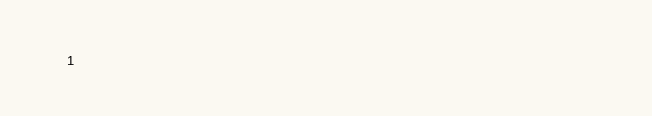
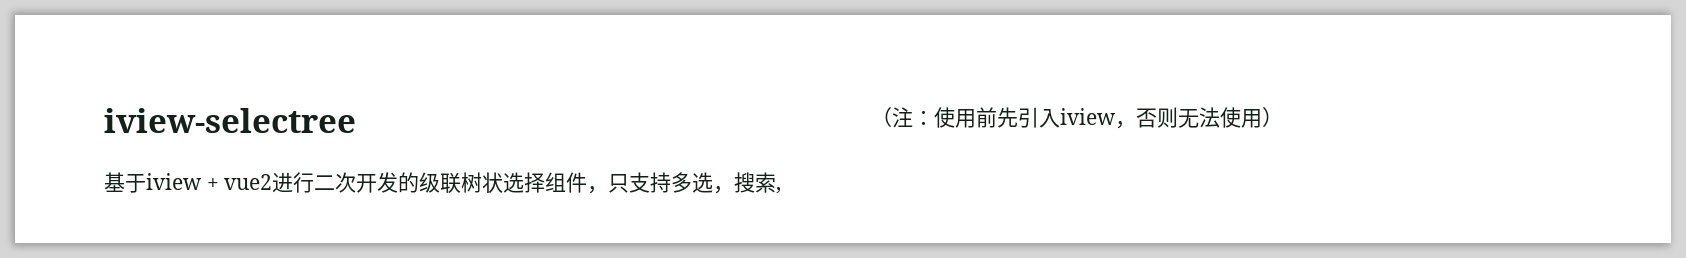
- 1
+ iview-selectree
+ 基于iview + vue2进行二次开发的级联树状选择组件，只支持多选，搜索,（注：使用前先引入iview，否则无法使用）

